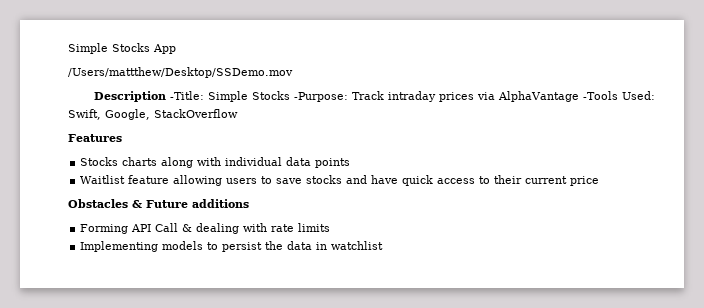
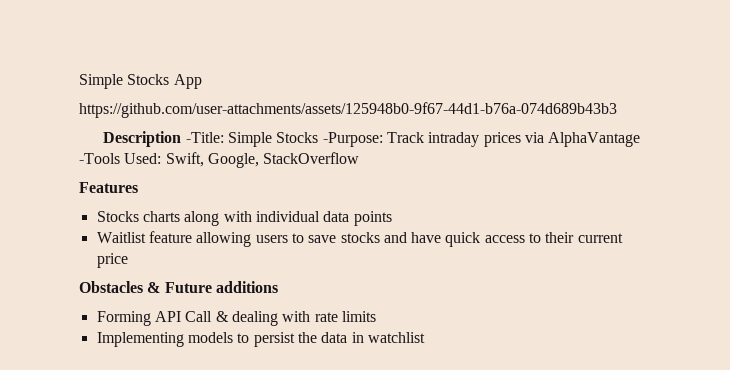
- /Users/mattthew/Desktop/SSDemo.mov
+ https://github.com/user-attachments/assets/125948b0-9f67-44d1-b76a-074d689b43b3

